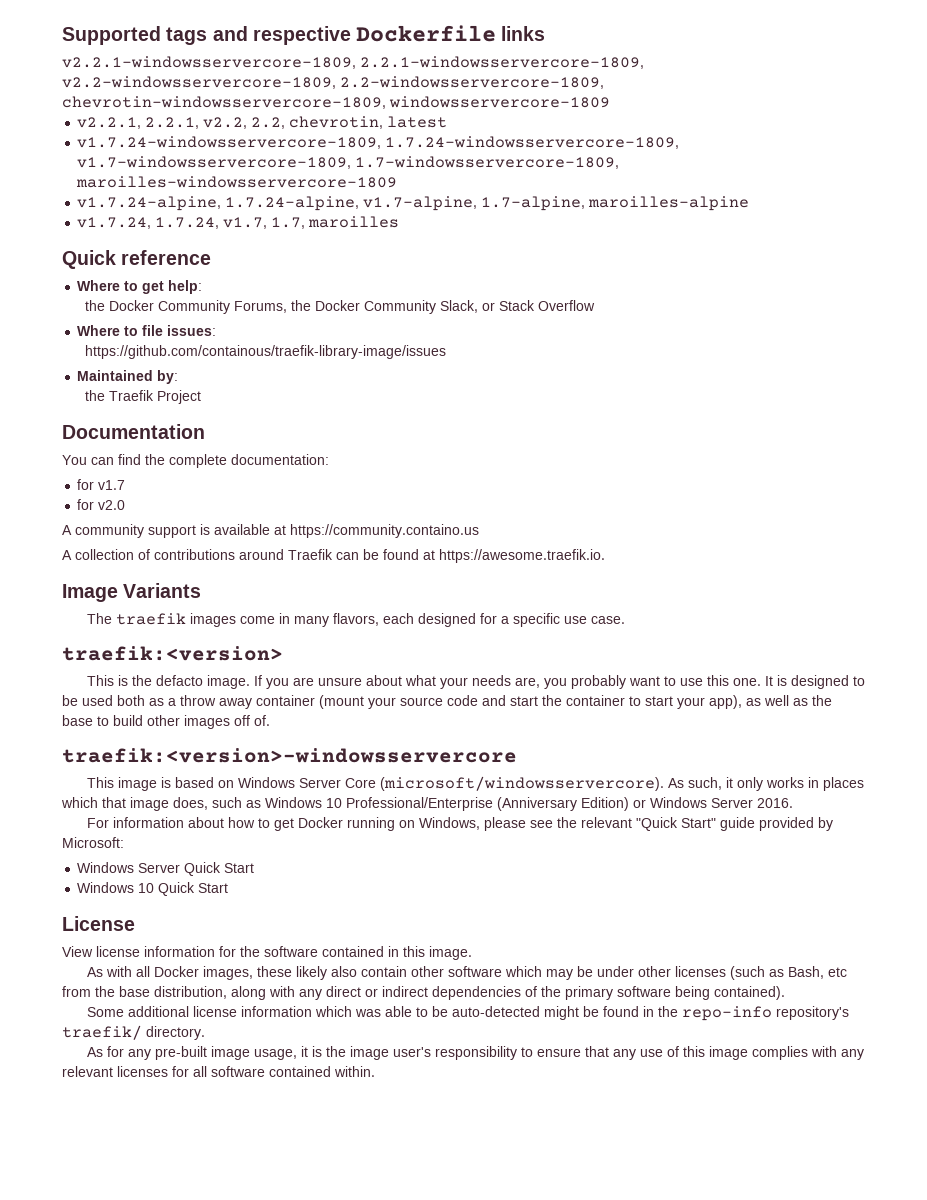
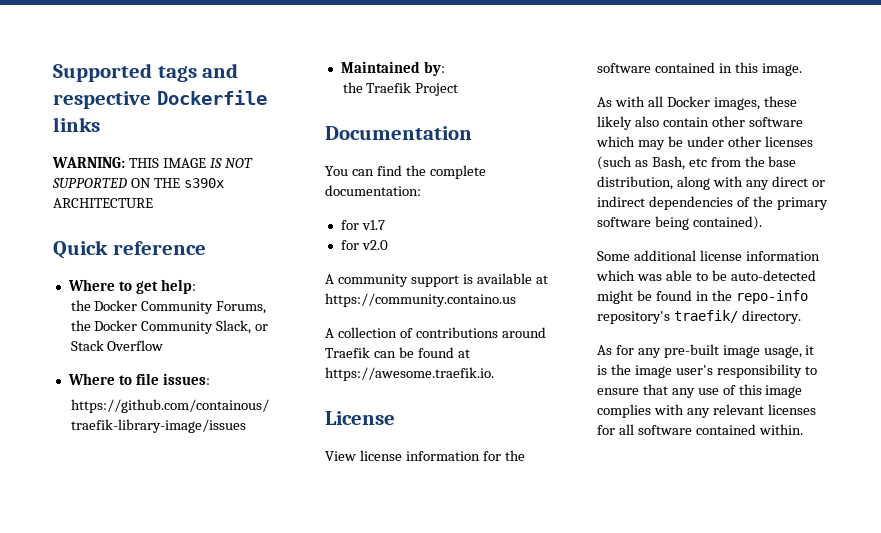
- v2.2.1-windowsservercore-1809, 2.2.1-windowsservercore-1809, v2.2-windowsservercore-1809, 2.2-windowsservercore-1809, chevrotin-windowsservercore-1809, windowsservercore-1809
- v2.2.1, 2.2.1, v2.2, 2.2, chevrotin, latest
- v1.7.24-windowsservercore-1809, 1.7.24-windowsservercore-1809, v1.7-windowsservercore-1809, 1.7-windowsservercore-1809, maroilles-windowsservercore-1809
- v1.7.24-alpine, 1.7.24-alpine, v1.7-alpine, 1.7-alpine, maroilles-alpine
- v1.7.24, 1.7.24, v1.7, 1.7, maroilles
+ WARNING: THIS IMAGE IS NOT SUPPORTED ON THE s390x ARCHITECTURE
- Image Variants
- The traefik images come in many flavors, each designed for a specific use case.
- traefik:<version>
- This is the defacto image. If you are unsure about what your needs are, you probably want to use this one. It is designed to be used both as a throw away container (mount your source code and start the container to start your app), as well as the base to build other images off of.
- traefik:<version>-windowsservercore
- This image is based on Windows Server Core (microsoft/windowsservercore). As such, it only works in places which that image does, such as Windows 10 Professional/Enterprise (Anniversary Edition) or Windows Server 2016.
- For information about how to get Docker running on Windows, please see the relevant "Quick Start" guide provided by Microsoft:
- Windows Server Quick Start
- Windows 10 Quick Start

